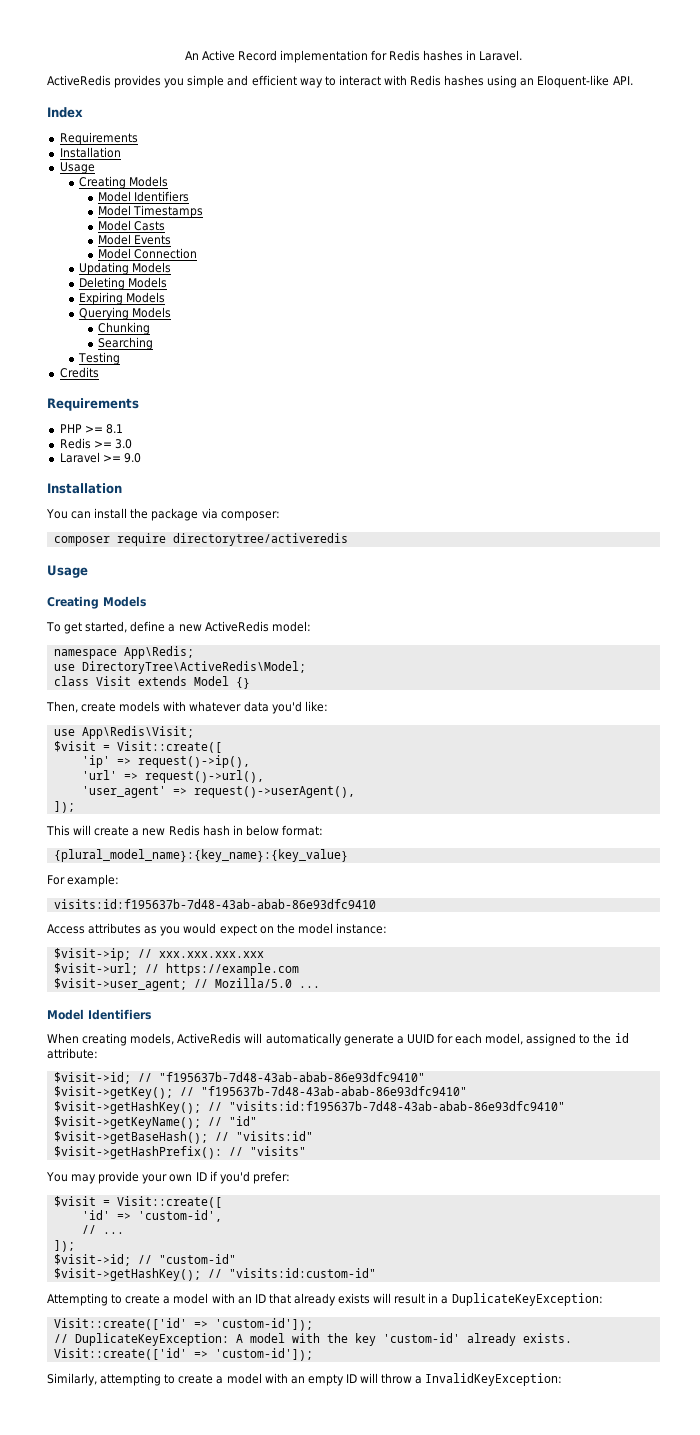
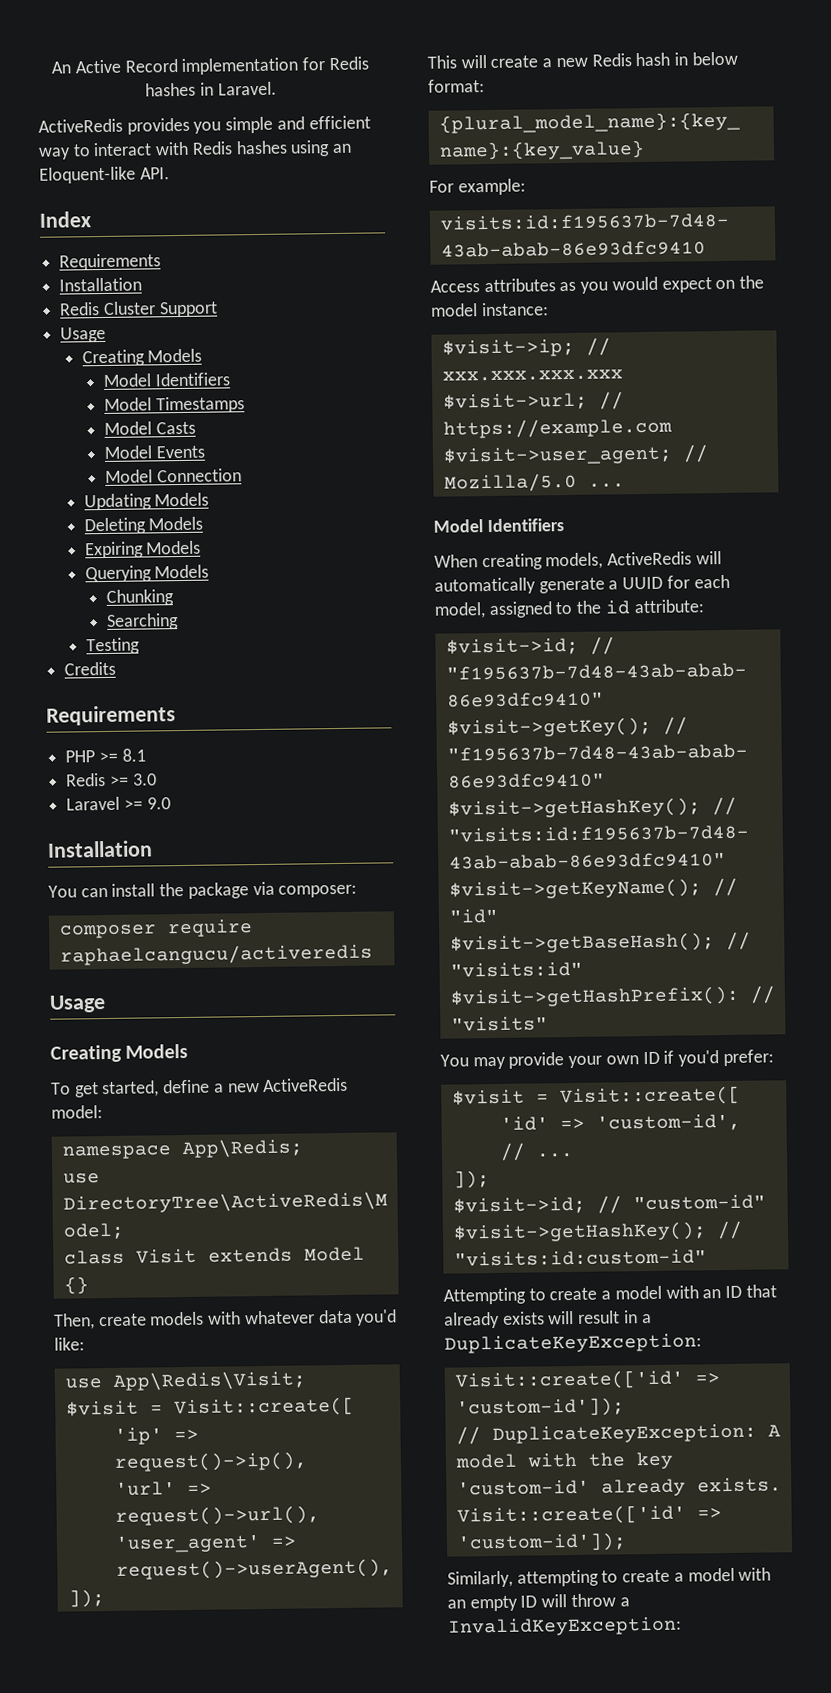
+ Redis Cluster Support
- composer require directorytree/activeredis
+ composer require raphaelcangucu/activeredis

